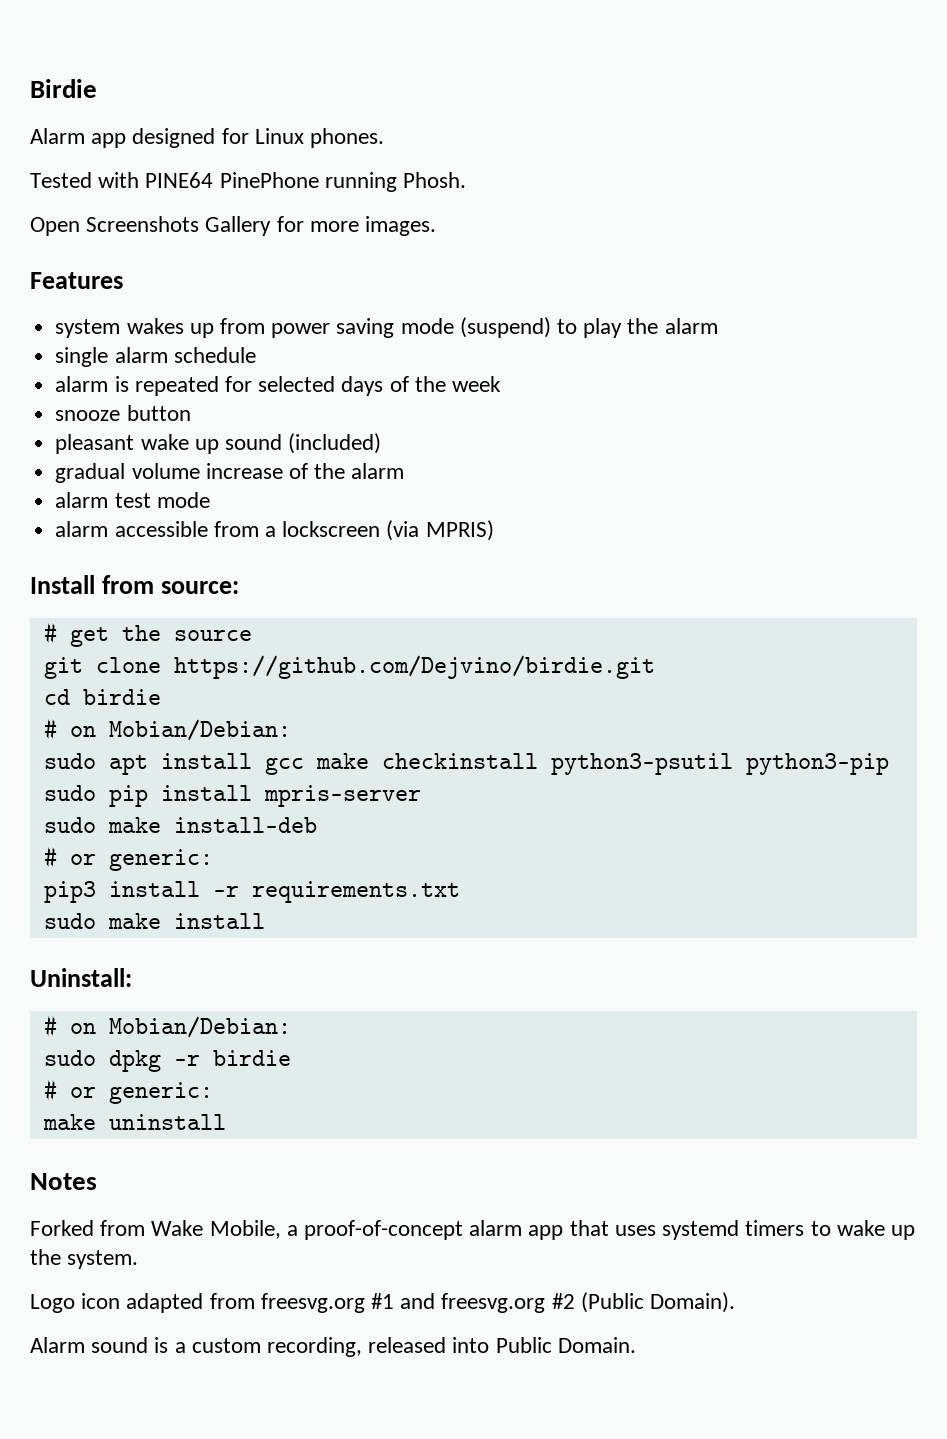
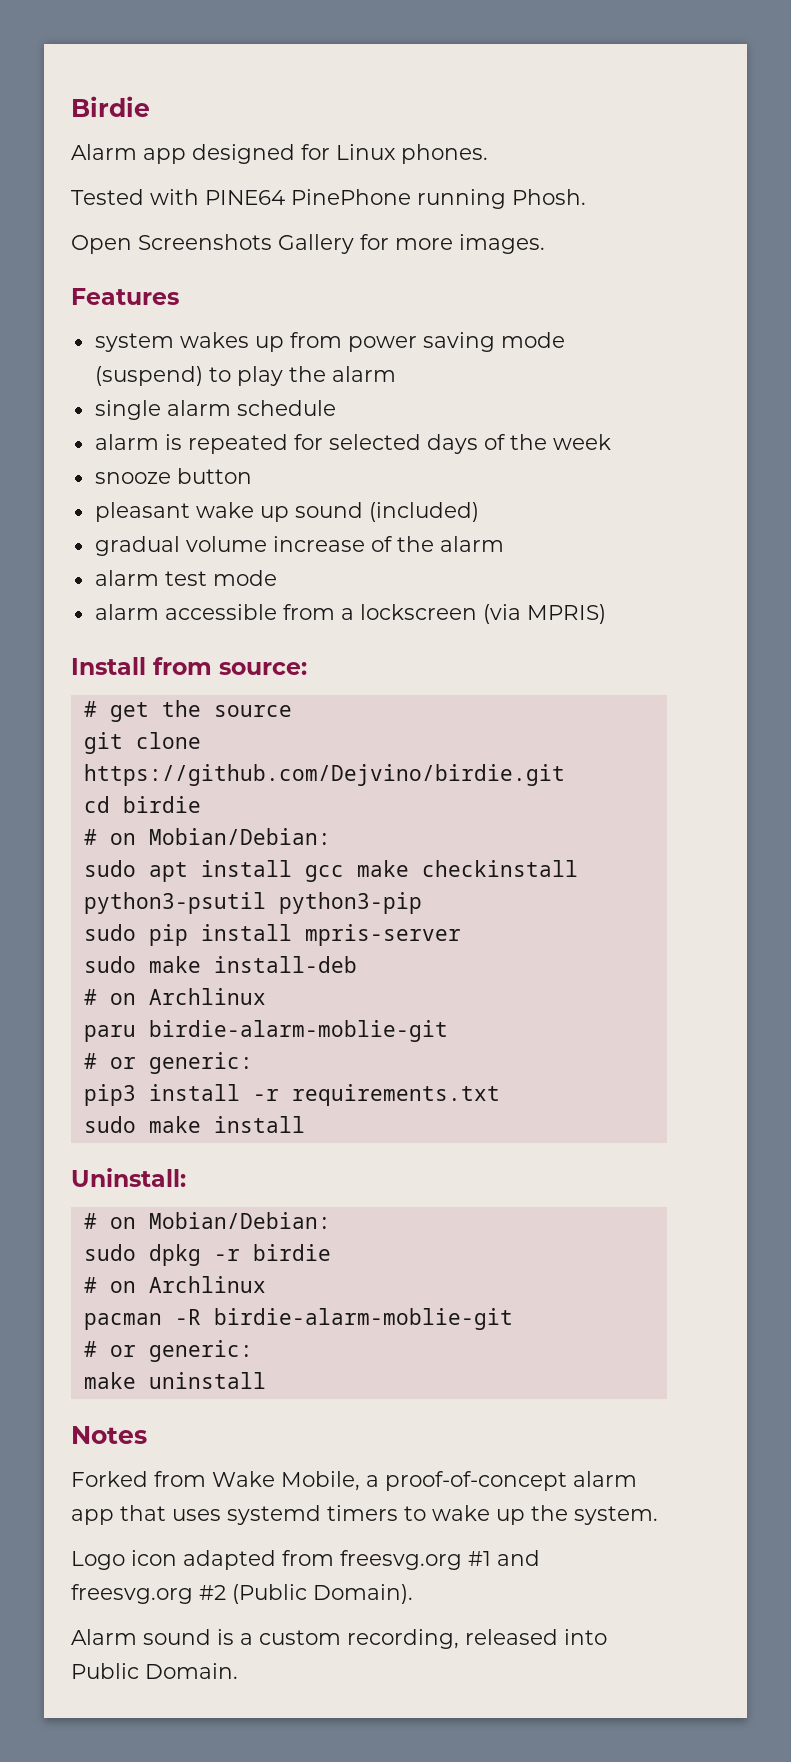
  sudo make install-deb
+ # on Archlinux
+ paru birdie-alarm-moblie-git
  sudo dpkg -r birdie
+ # on Archlinux
+ pacman -R birdie-alarm-moblie-git

